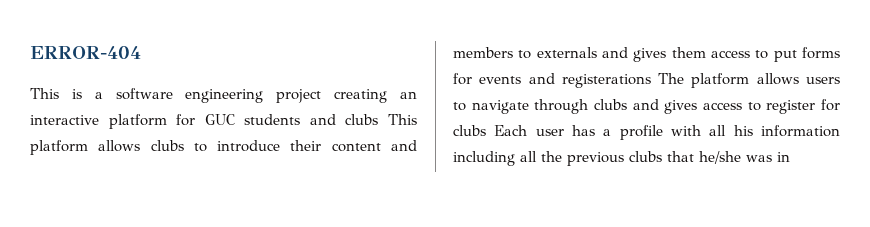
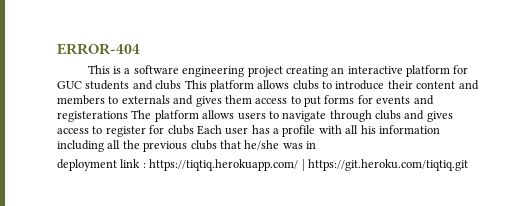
+ deployment link : https://tiqtiq.herokuapp.com/ | https://git.heroku.com/tiqtiq.git

